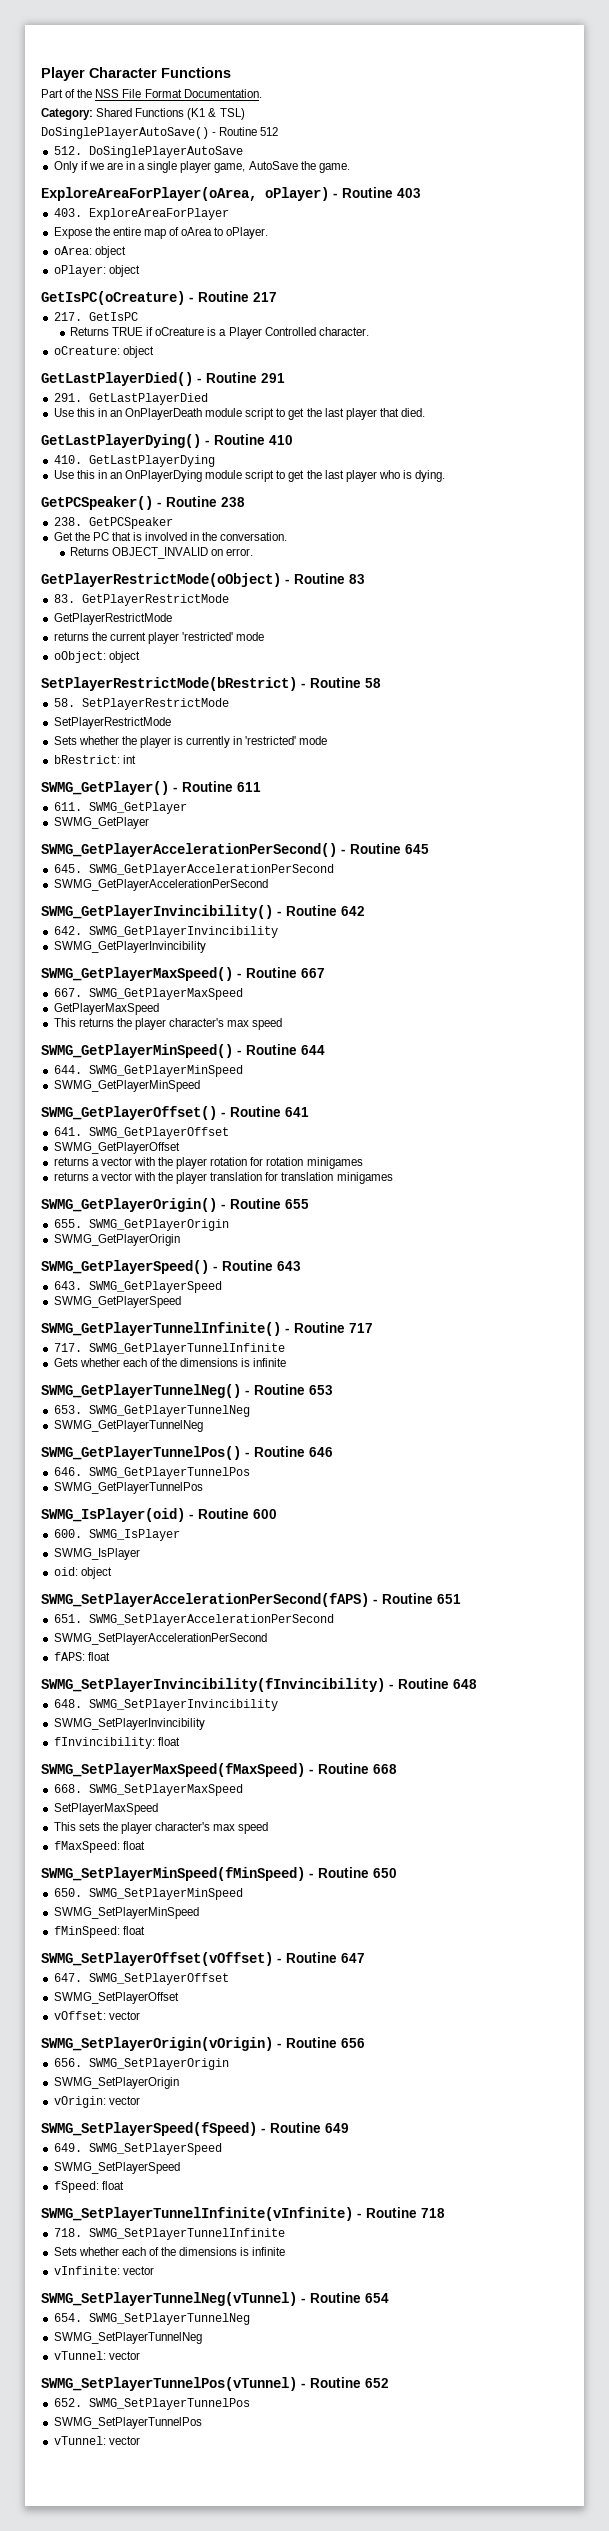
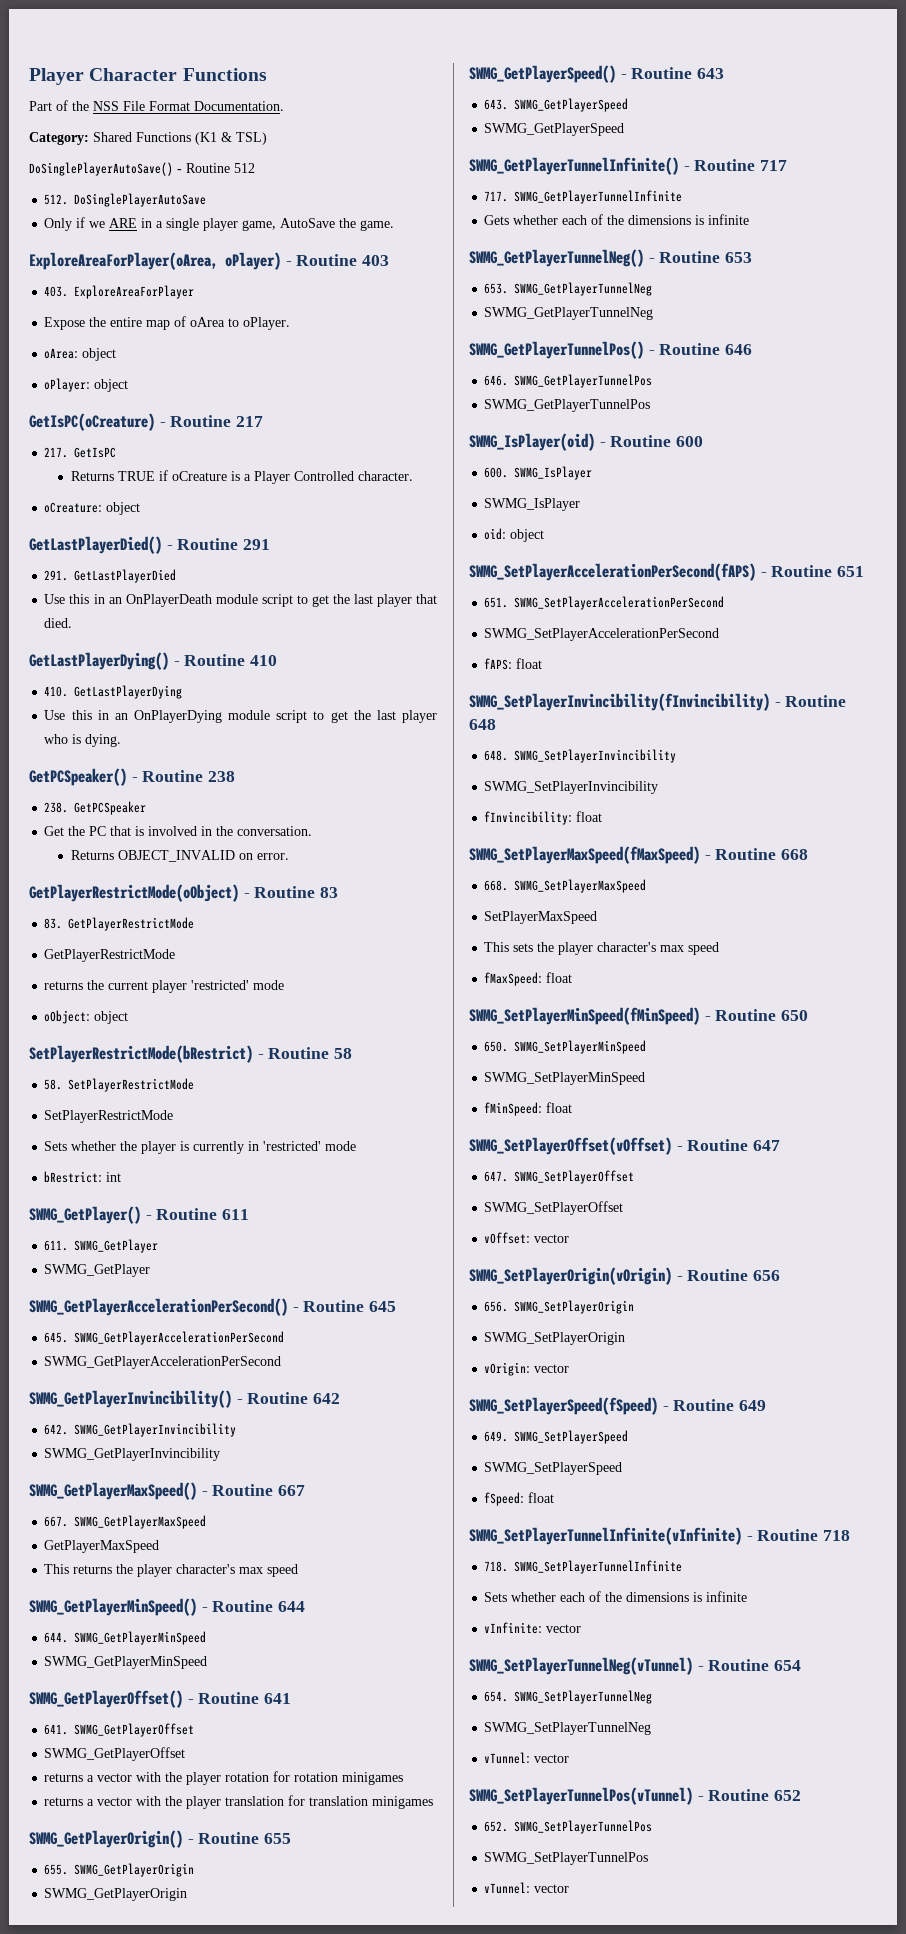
- Only if we are in a single player game, AutoSave the game.
+ Only if we ARE in a single player game, AutoSave the game.

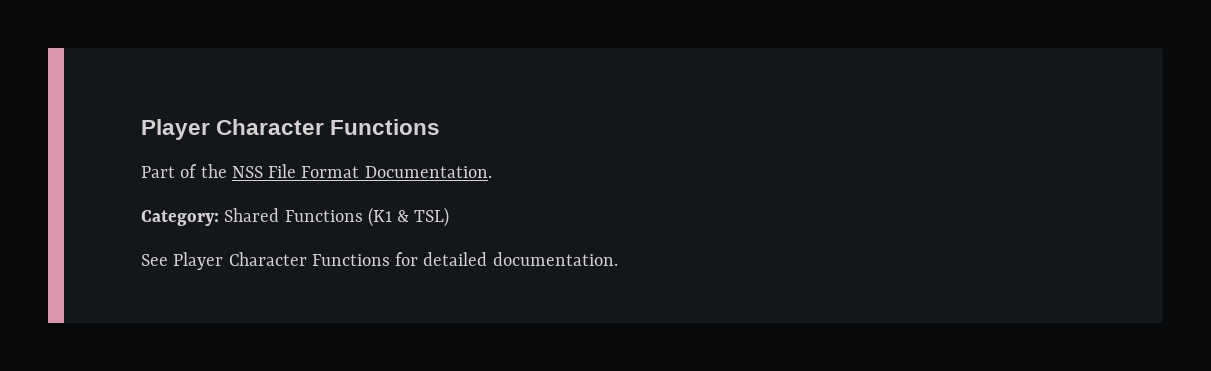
- DoSinglePlayerAutoSave() - Routine 512
- 512. DoSinglePlayerAutoSave
- Only if we ARE in a single player game, AutoSave the game.
- ExploreAreaForPlayer(oArea, oPlayer) - Routine 403
- 403. ExploreAreaForPlayer
- Expose the entire map of oArea to oPlayer.
- oArea: object
- oPlayer: object
- GetIsPC(oCreature) - Routine 217
- 217. GetIsPC
- Returns TRUE if oCreature is a Player Controlled character.
- oCreature: object
- GetLastPlayerDied() - Routine 291
- 291. GetLastPlayerDied
- Use this in an OnPlayerDeath module script to get the last player that died.
- GetLastPlayerDying() - Routine 410
- 410. GetLastPlayerDying
- Use this in an OnPlayerDying module script to get the last player who is dying.
- GetPCSpeaker() - Routine 238
- 238. GetPCSpeaker
- Get the PC that is involved in the conversation.
- Returns OBJECT_INVALID on error.
- GetPlayerRestrictMode(oObject) - Routine 83
- 83. GetPlayerRestrictMode
- GetPlayerRestrictMode
- returns the current player 'restricted' mode
- oObject: object
- SetPlayerRestrictMode(bRestrict) - Routine 58
- 58. SetPlayerRestrictMode
- SetPlayerRestrictMode
- Sets whether the player is currently in 'restricted' mode
- bRestrict: int
- SWMG_GetPlayer() - Routine 611
- 611. SWMG_GetPlayer
- SWMG_GetPlayer
- SWMG_GetPlayerAccelerationPerSecond() - Routine 645
- 645. SWMG_GetPlayerAccelerationPerSecond
- SWMG_GetPlayerAccelerationPerSecond
- SWMG_GetPlayerInvincibility() - Routine 642
- 642. SWMG_GetPlayerInvincibility
- SWMG_GetPlayerInvincibility
- SWMG_GetPlayerMaxSpeed() - Routine 667
- 667. SWMG_GetPlayerMaxSpeed
- GetPlayerMaxSpeed
- This returns the player character's max speed
- SWMG_GetPlayerMinSpeed() - Routine 644
- 644. SWMG_GetPlayerMinSpeed
- SWMG_GetPlayerMinSpeed
- SWMG_GetPlayerOffset() - Routine 641
- 641. SWMG_GetPlayerOffset
- SWMG_GetPlayerOffset
- returns a vector with the player rotation for rotation minigames
- returns a vector with the player translation for translation minigames
- SWMG_GetPlayerOrigin() - Routine 655
- 655. SWMG_GetPlayerOrigin
- SWMG_GetPlayerOrigin
- SWMG_GetPlayerSpeed() - Routine 643
- 643. SWMG_GetPlayerSpeed
- SWMG_GetPlayerSpeed
- SWMG_GetPlayerTunnelInfinite() - Routine 717
- 717. SWMG_GetPlayerTunnelInfinite
- Gets whether each of the dimensions is infinite
- SWMG_GetPlayerTunnelNeg() - Routine 653
- 653. SWMG_GetPlayerTunnelNeg
- SWMG_GetPlayerTunnelNeg
- SWMG_GetPlayerTunnelPos() - Routine 646
- 646. SWMG_GetPlayerTunnelPos
- SWMG_GetPlayerTunnelPos
- SWMG_IsPlayer(oid) - Routine 600
- 600. SWMG_IsPlayer
- SWMG_IsPlayer
- oid: object
- SWMG_SetPlayerAccelerationPerSecond(fAPS) - Routine 651
- 651. SWMG_SetPlayerAccelerationPerSecond
- SWMG_SetPlayerAccelerationPerSecond
- fAPS: float
- SWMG_SetPlayerInvincibility(fInvincibility) - Routine 648
- 648. SWMG_SetPlayerInvincibility
- SWMG_SetPlayerInvincibility
- fInvincibility: float
- SWMG_SetPlayerMaxSpeed(fMaxSpeed) - Routine 668
- 668. SWMG_SetPlayerMaxSpeed
- SetPlayerMaxSpeed
- This sets the player character's max speed
- fMaxSpeed: float
- SWMG_SetPlayerMinSpeed(fMinSpeed) - Routine 650
- 650. SWMG_SetPlayerMinSpeed
- SWMG_SetPlayerMinSpeed
- fMinSpeed: float
- SWMG_SetPlayerOffset(vOffset) - Routine 647
- 647. SWMG_SetPlayerOffset
- SWMG_SetPlayerOffset
- vOffset: vector
- SWMG_SetPlayerOrigin(vOrigin) - Routine 656
- 656. SWMG_SetPlayerOrigin
- SWMG_SetPlayerOrigin
- vOrigin: vector
- SWMG_SetPlayerSpeed(fSpeed) - Routine 649
- 649. SWMG_SetPlayerSpeed
- SWMG_SetPlayerSpeed
- fSpeed: float
- SWMG_SetPlayerTunnelInfinite(vInfinite) - Routine 718
- 718. SWMG_SetPlayerTunnelInfinite
- Sets whether each of the dimensions is infinite
- vInfinite: vector
- SWMG_SetPlayerTunnelNeg(vTunnel) - Routine 654
- 654. SWMG_SetPlayerTunnelNeg
- SWMG_SetPlayerTunnelNeg
- vTunnel: vector
- SWMG_SetPlayerTunnelPos(vTunnel) - Routine 652
- 652. SWMG_SetPlayerTunnelPos
- SWMG_SetPlayerTunnelPos
- vTunnel: vector
+ See Player Character Functions for detailed documentation.

